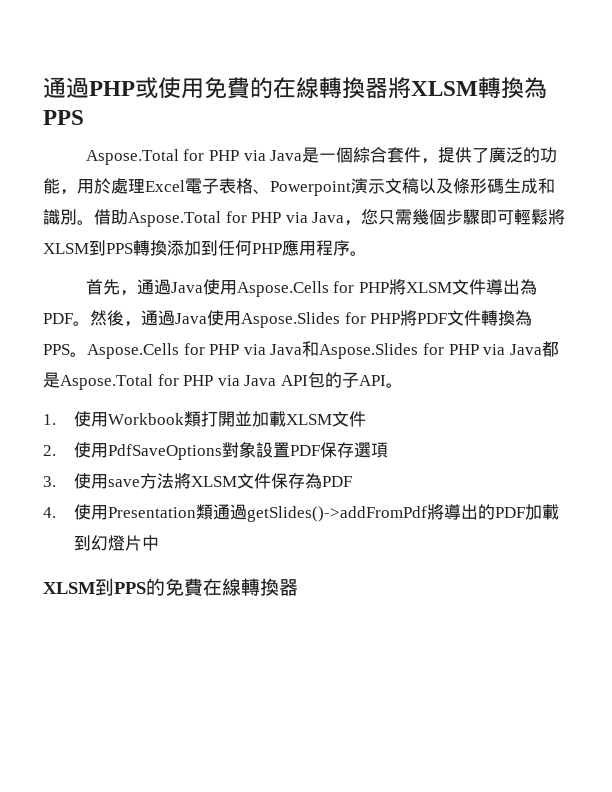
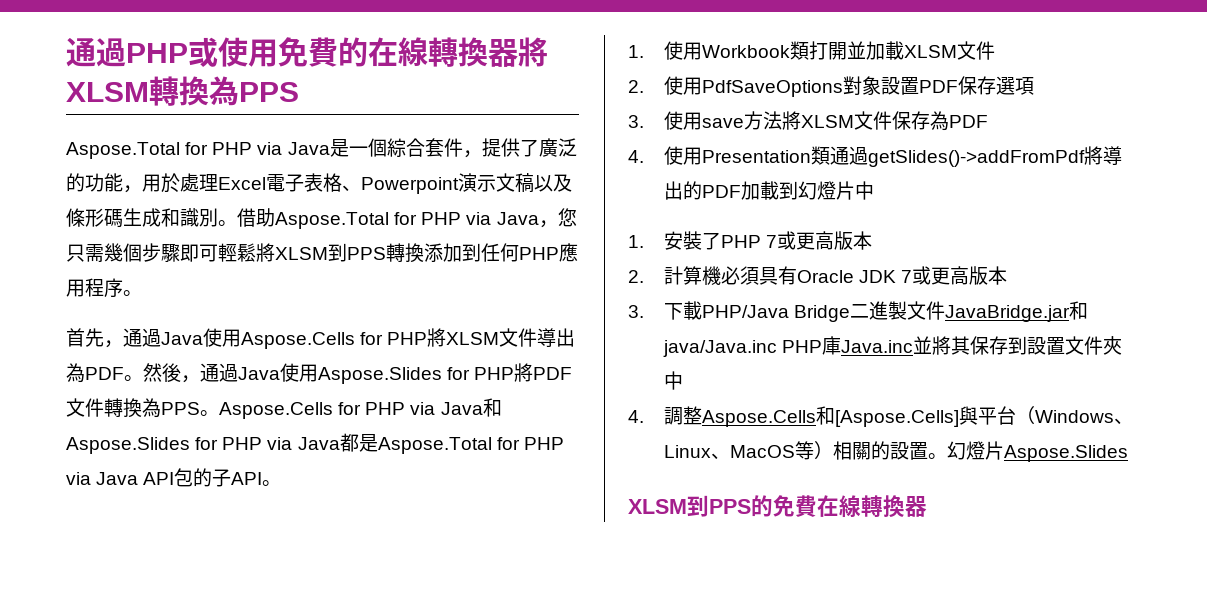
+ 1.安裝了PHP 7或更高版本
+ 2.計算機必須具有Oracle JDK 7或更高版本
+ 3.下載PHP/Java Bridge二進製文件JavaBridge.jar和java/Java.inc PHP庫Java.inc並將其保存到設置文件夾中
+ 4.調整Aspose.Cells和[Aspose.Cells]與平台（Windows、Linux、MacOS等）相關的設置。幻燈片Aspose.Slides

